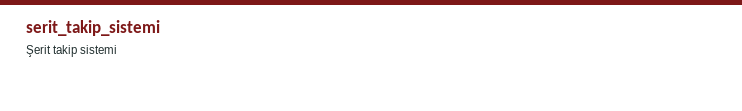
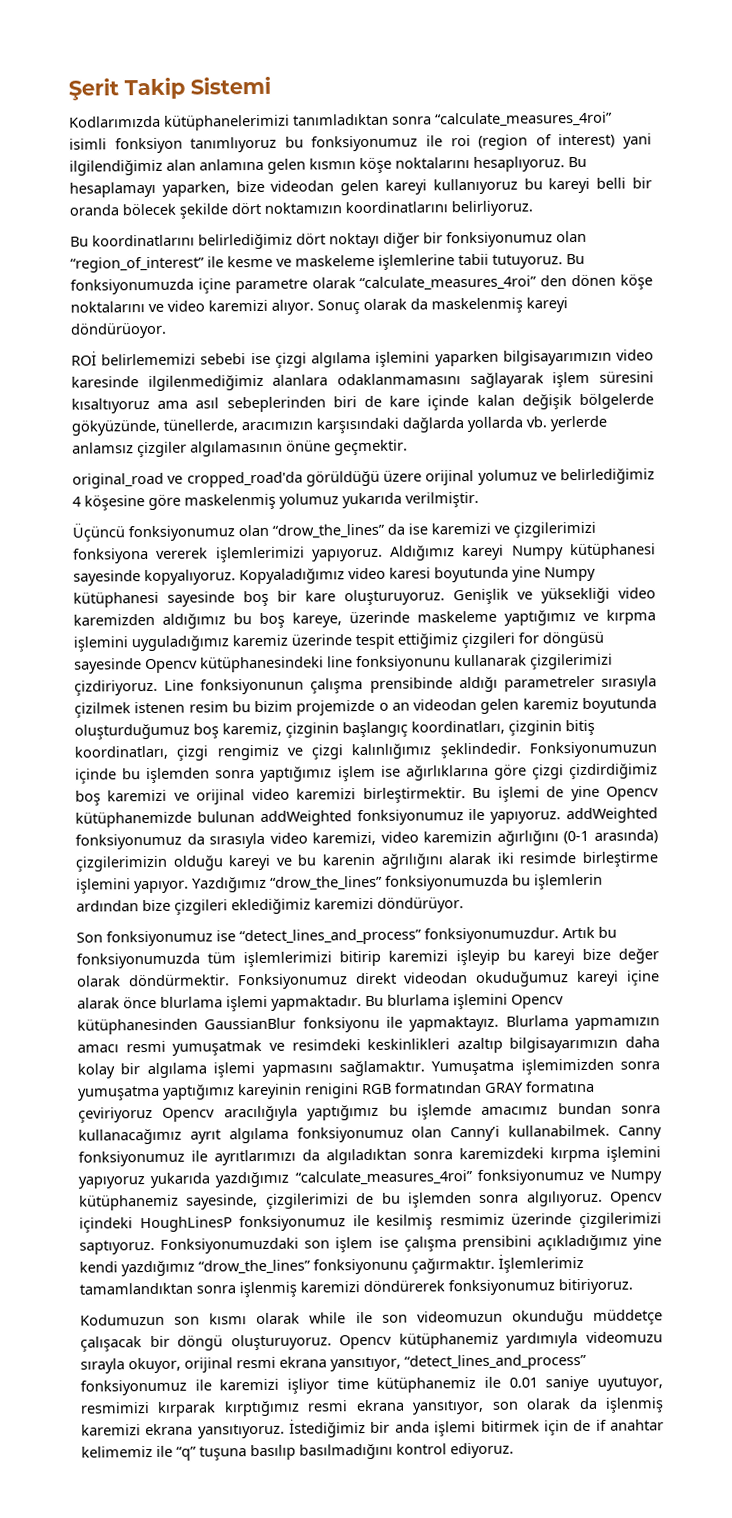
- serit_takip_sistemi
- Şerit takip sistemi
+ Şerit Takip Sistemi
+ Kodlarımızda kütüphanelerimizi tanımladıktan sonra “calculate_measures_4roi” isimli fonksiyon tanımlıyoruz bu fonksiyonumuz ile roi (region of interest) yani ilgilendiğimiz alan anlamına gelen kısmın köşe noktalarını hesaplıyoruz. Bu hesaplamayı yaparken, bize videodan gelen kareyi kullanıyoruz bu kareyi belli bir oranda bölecek şekilde dört noktamızın koordinatlarını belirliyoruz.
+ Bu koordinatlarını belirlediğimiz dört noktayı diğer bir fonksiyonumuz olan “region_of_interest” ile kesme ve maskeleme işlemlerine tabii tutuyoruz. Bu fonksiyonumuzda içine parametre olarak “calculate_measures_4roi” den dönen köşe noktalarını ve video karemizi alıyor. Sonuç olarak da maskelenmiş kareyi döndürüoyor.
+ ROİ belirlememizi sebebi ise çizgi algılama işlemini yaparken bilgisayarımızın video karesinde ilgilenmediğimiz alanlara odaklanmamasını sağlayarak işlem süresini kısaltıyoruz ama asıl sebeplerinden biri de kare içinde kalan değişik bölgelerde gökyüzünde, tünellerde, aracımızın karşısındaki dağlarda yollarda vb. yerlerde anlamsız çizgiler algılamasının önüne geçmektir.
+ original_road ve cropped_road'da görüldüğü üzere orijinal yolumuz ve belirlediğimiz 4 köşesine göre maskelenmiş yolumuz yukarıda verilmiştir.
+ Üçüncü fonksiyonumuz olan “drow_the_lines” da ise karemizi ve çizgilerimizi fonksiyona vererek işlemlerimizi yapıyoruz. Aldığımız kareyi Numpy kütüphanesi sayesinde kopyalıyoruz. Kopyaladığımız video karesi boyutunda yine Numpy kütüphanesi sayesinde boş bir kare oluşturuyoruz. Genişlik ve yüksekliği video karemizden aldığımız bu boş kareye, üzerinde maskeleme yaptığımız ve kırpma işlemini uyguladığımız karemiz üzerinde tespit ettiğimiz çizgileri for döngüsü sayesinde Opencv kütüphanesindeki line fonksiyonunu kullanarak çizgilerimizi çizdiriyoruz. Line fonksiyonunun çalışma prensibinde aldığı parametreler sırasıyla çizilmek istenen resim bu bizim projemizde o an videodan gelen karemiz boyutunda oluşturduğumuz boş karemiz, çizginin başlangıç koordinatları, çizginin bitiş koordinatları, çizgi rengimiz ve çizgi kalınlığımız şeklindedir. Fonksiyonumuzun içinde bu işlemden sonra yaptığımız işlem ise ağırlıklarına göre çizgi çizdirdiğimiz boş karemizi ve orijinal video karemizi birleştirmektir. Bu işlemi de yine Opencv kütüphanemizde bulunan addWeighted fonksiyonumuz ile yapıyoruz. addWeighted fonksiyonumuz da sırasıyla video karemizi, video karemizin ağırlığını (0-1 arasında) çizgilerimizin olduğu kareyi ve bu karenin ağrılığını alarak iki resimde birleştirme işlemini yapıyor. Yazdığımız “drow_the_lines” fonksiyonumuzda bu işlemlerin ardından bize çizgileri eklediğimiz karemizi döndürüyor.
+ Son fonksiyonumuz ise “detect_lines_and_process” fonksiyonumuzdur. Artık bu fonksiyonumuzda tüm işlemlerimizi bitirip karemizi işleyip bu kareyi bize değer olarak döndürmektir. Fonksiyonumuz direkt videodan okuduğumuz kareyi içine alarak önce blurlama işlemi yapmaktadır. Bu blurlama işlemini Opencv kütüphanesinden GaussianBlur fonksiyonu ile yapmaktayız. Blurlama yapmamızın amacı resmi yumuşatmak ve resimdeki keskinlikleri azaltıp bilgisayarımızın daha kolay bir algılama işlemi yapmasını sağlamaktır. Yumuşatma işlemimizden sonra yumuşatma yaptığımız kareyinin renigini RGB formatından GRAY formatına çeviriyoruz Opencv aracılığıyla yaptığımız bu işlemde amacımız bundan sonra kullanacağımız ayrıt algılama fonksiyonumuz olan Canny’i kullanabilmek. Canny fonksiyonumuz ile ayrıtlarımızı da algıladıktan sonra karemizdeki kırpma işlemini yapıyoruz yukarıda yazdığımız “calculate_measures_4roi” fonksiyonumuz ve Numpy kütüphanemiz sayesinde, çizgilerimizi de bu işlemden sonra algılıyoruz. Opencv içindeki HoughLinesP fonksiyonumuz ile kesilmiş resmimiz üzerinde çizgilerimizi saptıyoruz. Fonksiyonumuzdaki son işlem ise çalışma prensibini açıkladığımız yine kendi yazdığımız “drow_the_lines” fonksiyonunu çağırmaktır. İşlemlerimiz tamamlandıktan sonra işlenmiş karemizi döndürerek fonksiyonumuz bitiriyoruz.
+ Kodumuzun son kısmı olarak while ile son videomuzun okunduğu müddetçe çalışacak bir döngü oluşturuyoruz. Opencv kütüphanemiz yardımıyla videomuzu sırayla okuyor, orijinal resmi ekrana yansıtıyor, “detect_lines_and_process” fonksiyonumuz ile karemizi işliyor time kütüphanemiz ile 0.01 saniye uyutuyor, resmimizi kırparak kırptığımız resmi ekrana yansıtıyor, son olarak da işlenmiş karemizi ekrana yansıtıyoruz. İstediğimiz bir anda işlemi bitirmek için de if anahtar kelimemiz ile “q” tuşuna basılıp basılmadığını kontrol ediyoruz.

